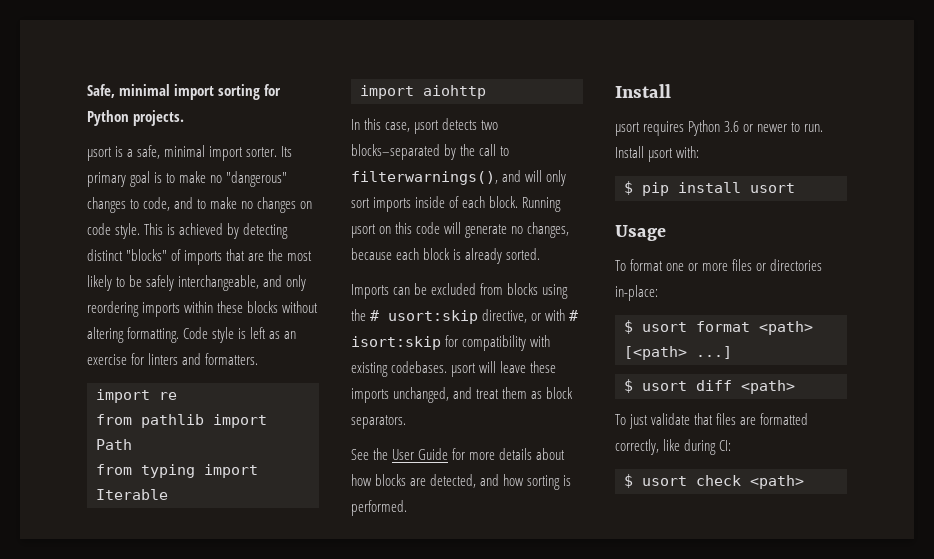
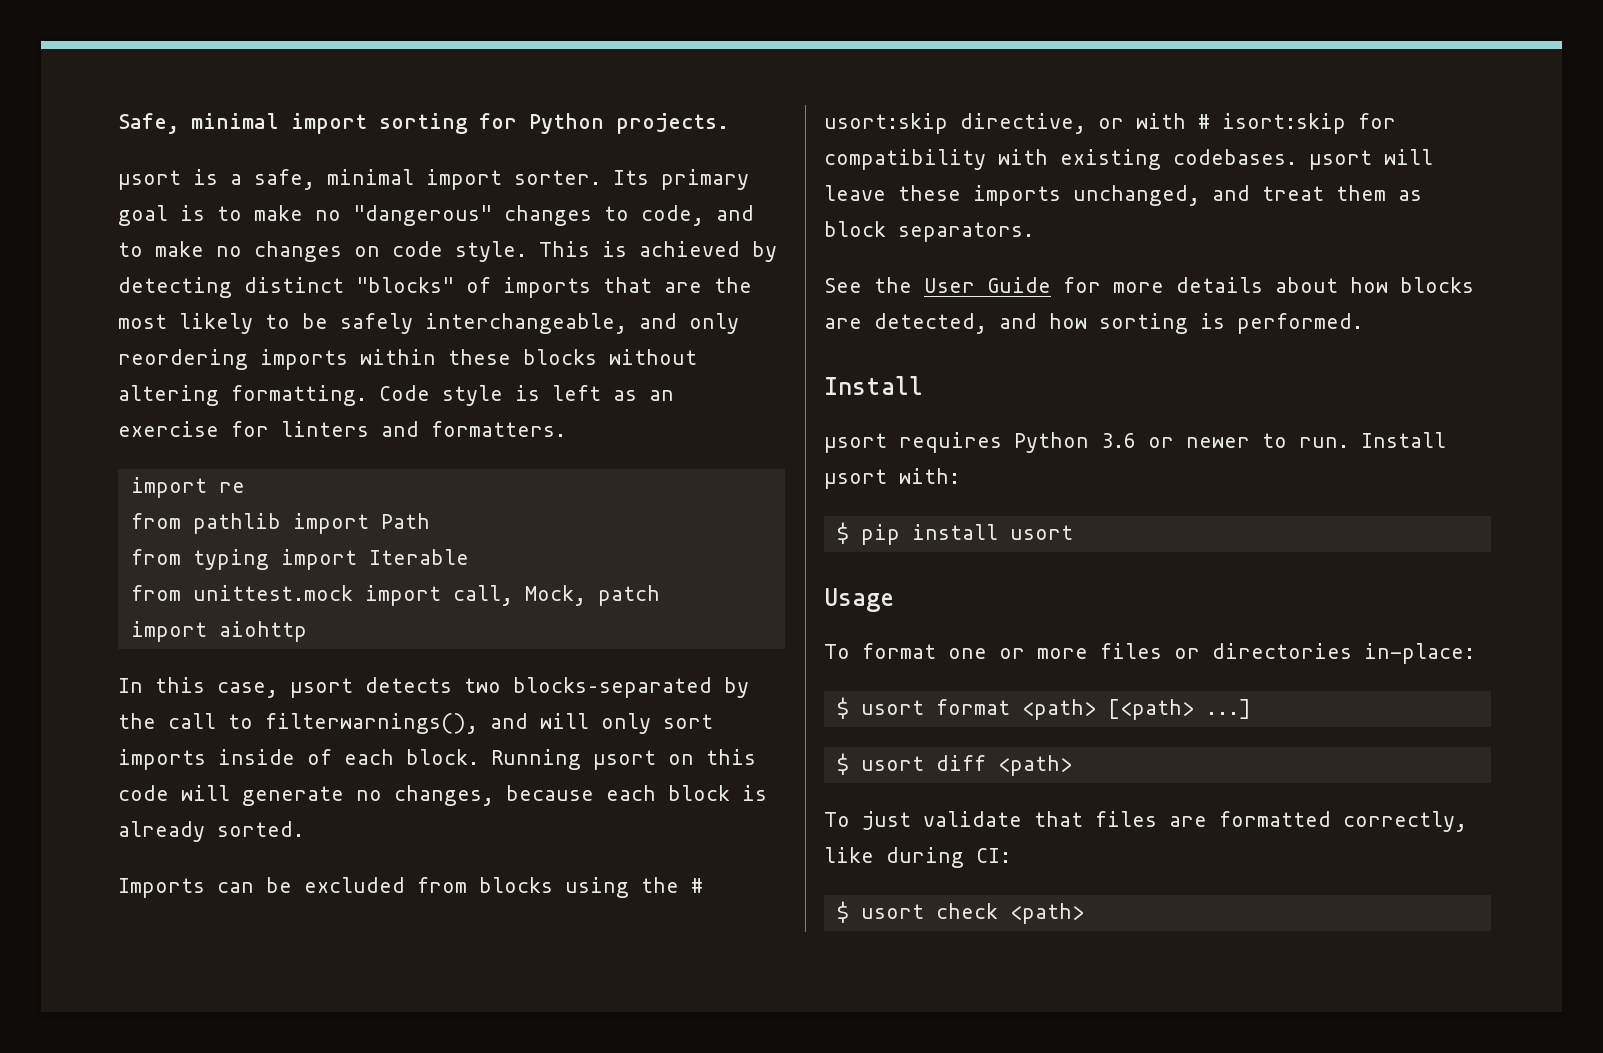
+ from unittest.mock import call, Mock, patch

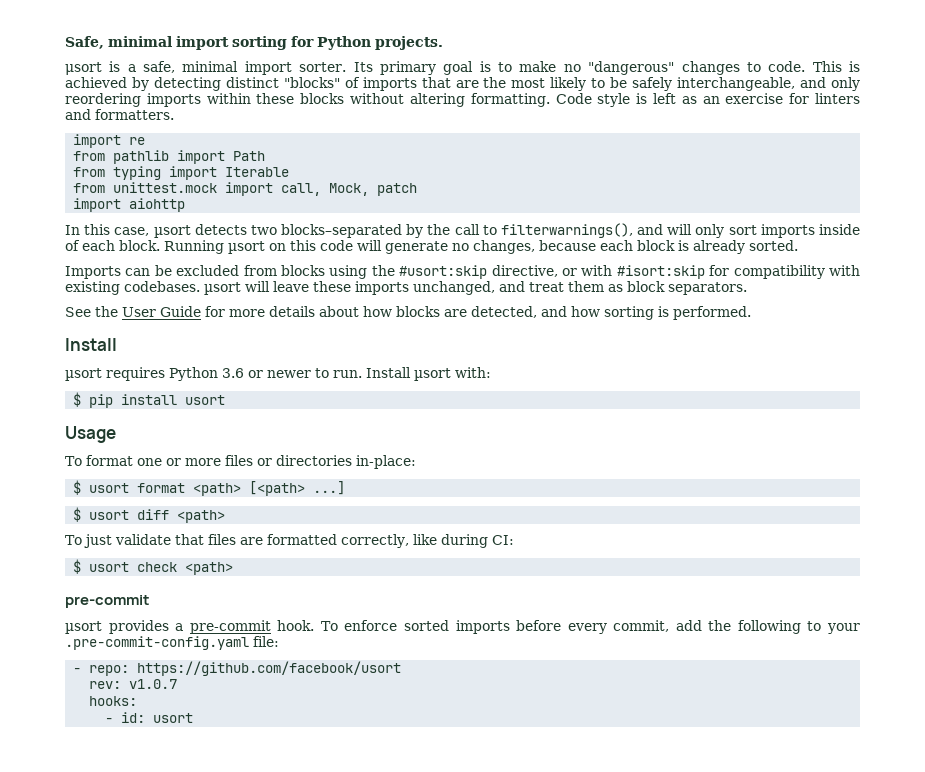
- Its primary goal is to make no "dangerous" changes to code, and to make no changes on code style.
+ Its primary goal is to make no "dangerous" changes to code.
- Imports can be excluded from blocks using the # usort:skip directive, or with # isort:skip for compatibility with existing codebases. µsort will leave these imports unchanged, and treat them as block separators.
+ Imports can be excluded from blocks using the #usort:skip directive, or with #isort:skip for compatibility with existing codebases. µsort will leave these imports unchanged, and treat them as block separators.
  $ usort check <path>
+ pre-commit
+ µsort provides a pre-commit hook. To enforce sorted imports before every commit, add the following to your .pre-commit-config.yaml file:
+ - repo: https://github.com/facebook/usort
+ rev: v1.0.7
+ hooks:
+ - id: usort

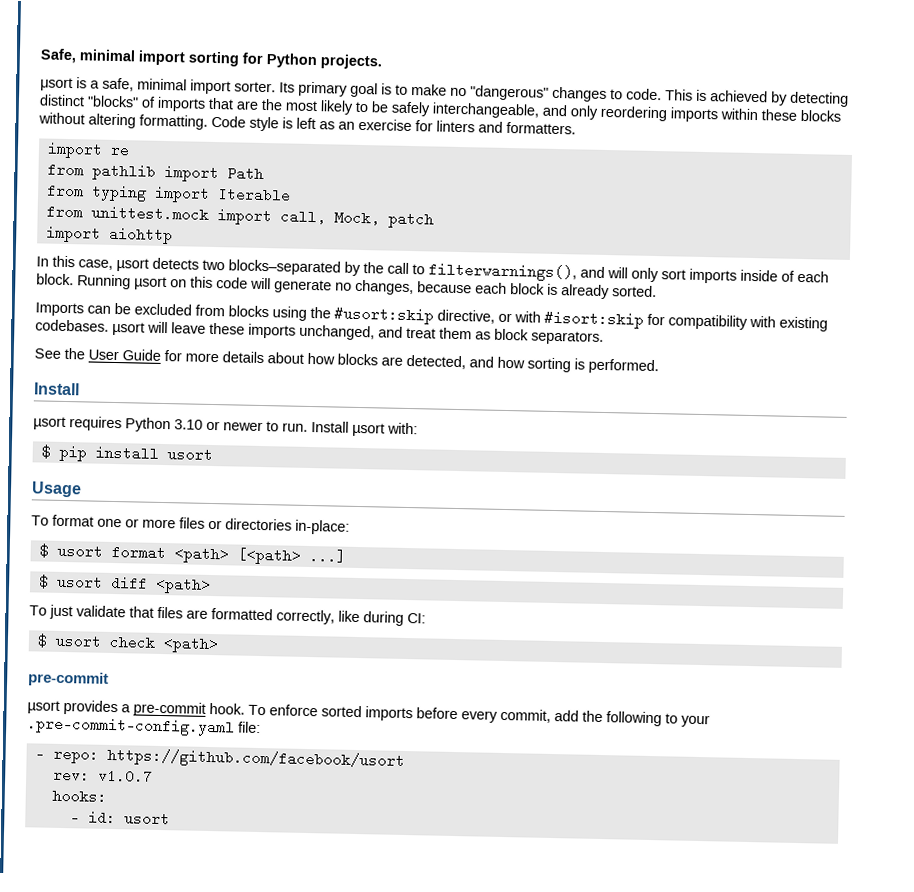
- µsort requires Python 3.6 or newer to run.
+ µsort requires Python 3.10 or newer to run.

